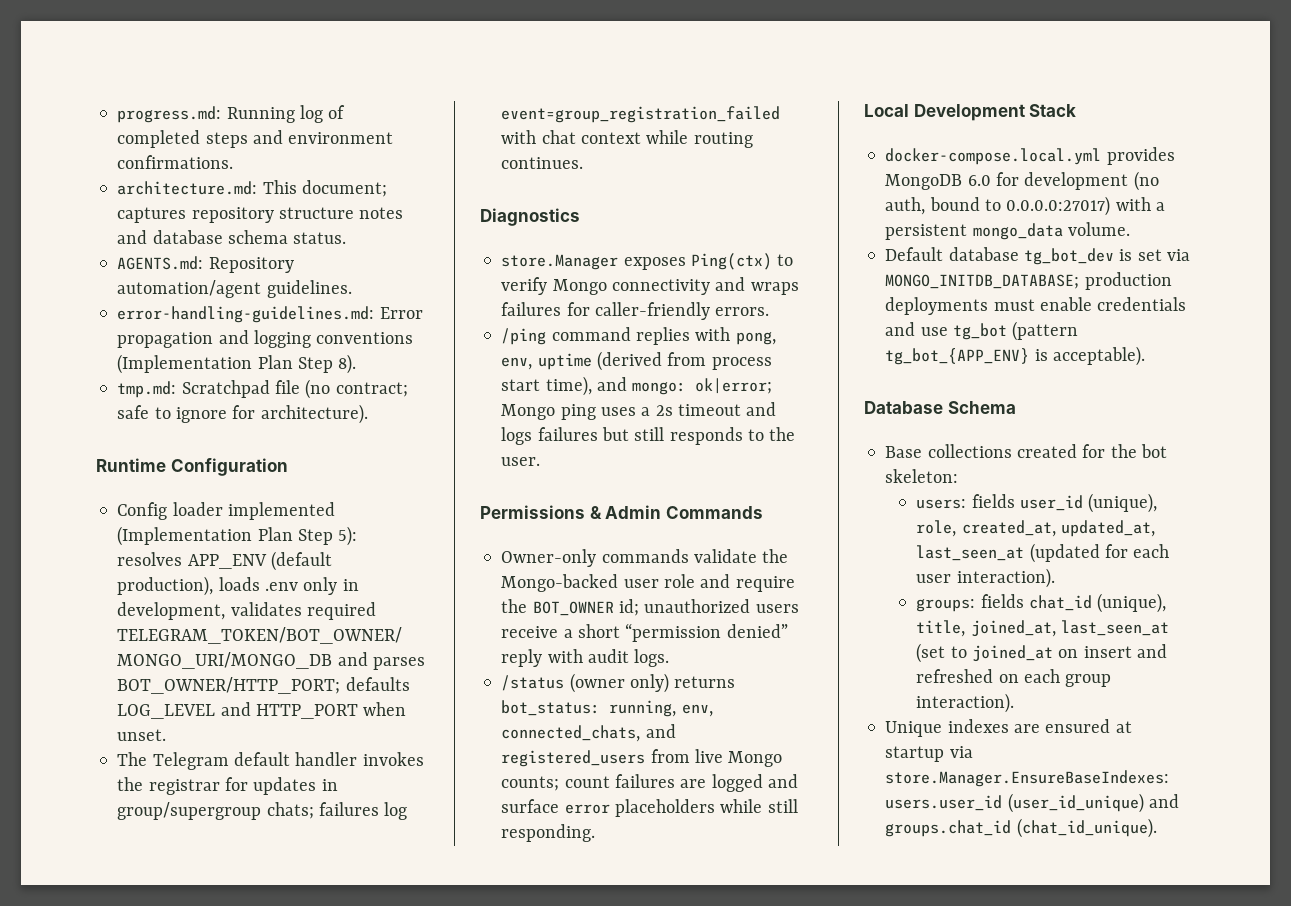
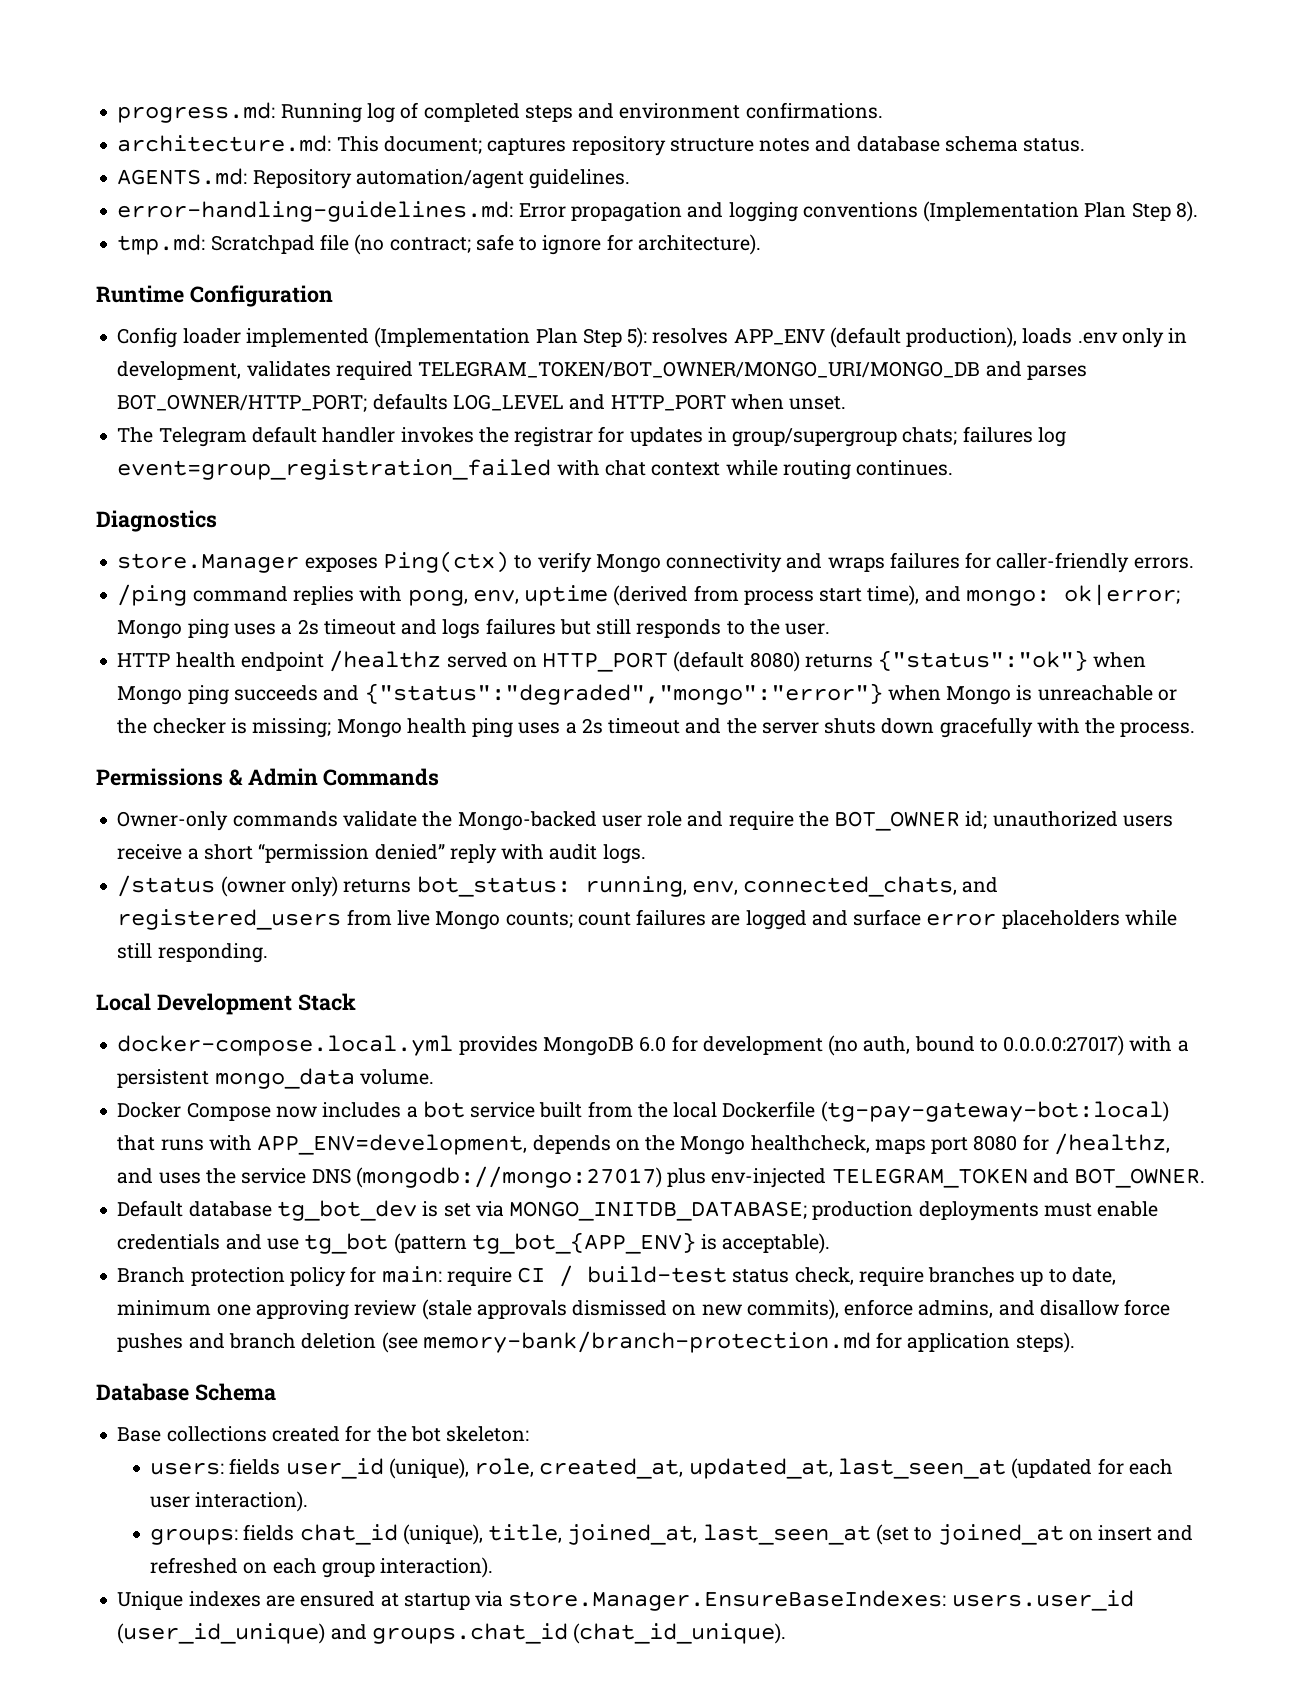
+ HTTP health endpoint /healthz served on HTTP_PORT (default 8080) returns {"status":"ok"} when Mongo ping succeeds and {"status":"degraded","mongo":"error"} when Mongo is unreachable or the checker is missing; Mongo health ping uses a 2s timeout and the server shuts down gracefully with the process.
+ Docker Compose now includes a bot service built from the local Dockerfile (tg-pay-gateway-bot:local) that runs with APP_ENV=development, depends on the Mongo healthcheck, maps port 8080 for /healthz, and uses the service DNS (mongodb://mongo:27017) plus env-injected TELEGRAM_TOKEN and BOT_OWNER.
+ Branch protection policy for main: require CI / build-test status check, require branches up to date, minimum one approving review (stale approvals dismissed on new commits), enforce admins, and disallow force pushes and branch deletion (see memory-bank/branch-protection.md for application steps).

